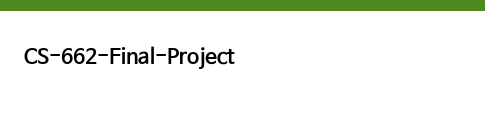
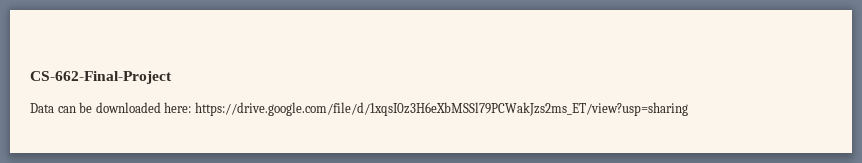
+ Data can be downloaded here: https://drive.google.com/file/d/1xqsI0z3H6eXbMSSl79PCWakJzs2ms_ET/view?usp=sharing

